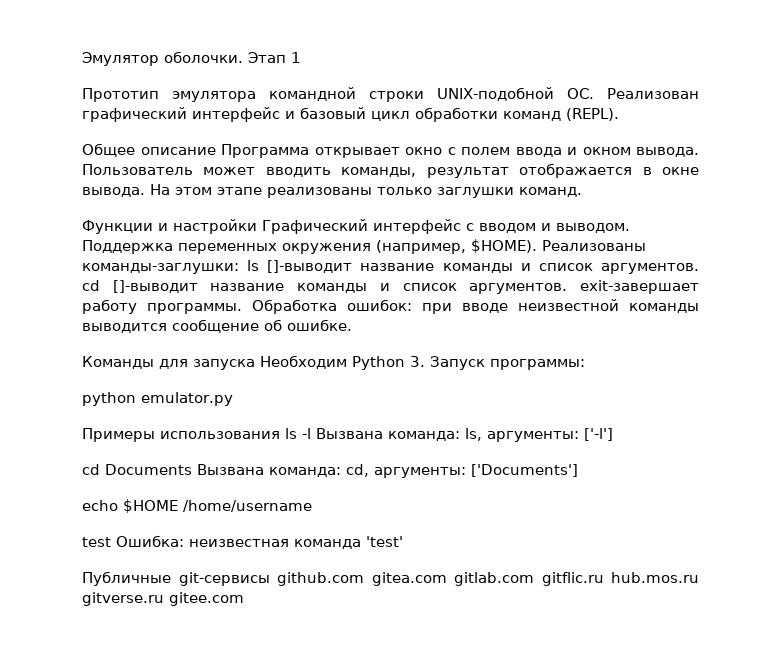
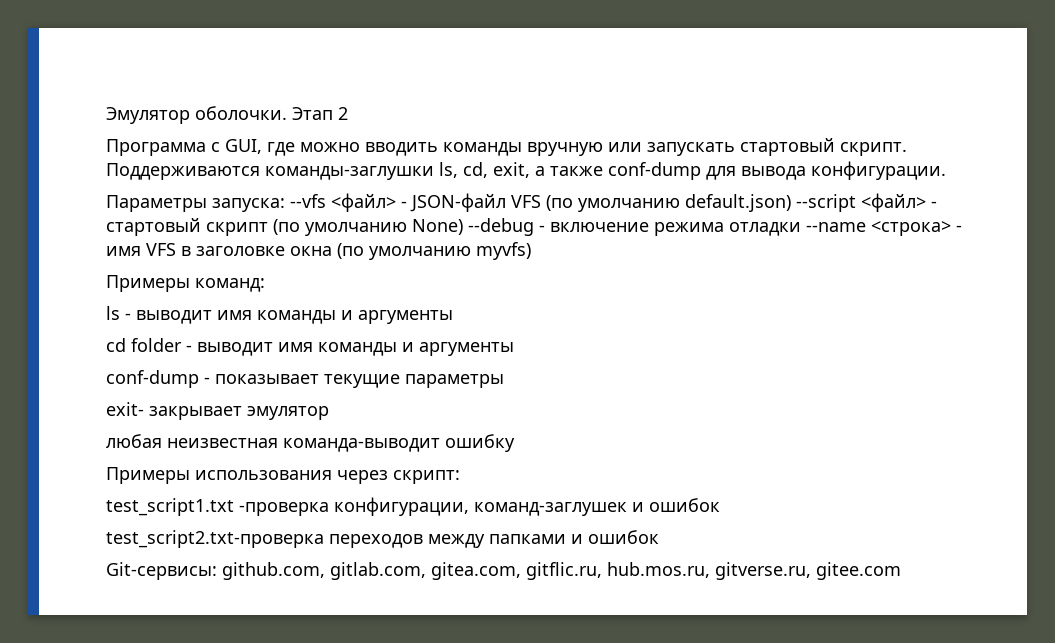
- Этап 1
- Прототип эмулятора командной строки UNIX-подобной ОС. Реализован графический интерфейс и базовый цикл обработки команд (REPL).
- Общее описание Программа открывает окно с полем ввода и окном вывода. Пользователь может вводить команды, результат отображается в окне вывода. На этом этапе реализованы только заглушки команд.
- Функции и настройки Графический интерфейс с вводом и выводом. Поддержка переменных окружения (например, $HOME). Реализованы команды-заглушки: ls []-выводит название команды и список аргументов. cd []-выводит название команды и список аргументов. exit-завершает работу программы. Обработка ошибок: при вводе неизвестной команды выводится сообщение об ошибке.
- Команды для запуска Необходим Python 3. Запуск программы:
- python emulator.py
- Примеры использования ls -l Вызвана команда: ls, аргументы: ['-l']
- cd Documents Вызвана команда: cd, аргументы: ['Documents']
- echo $HOME /home/username
- test Ошибка: неизвестная команда 'test'
- Публичные git-сервисы github.com gitea.com gitlab.com gitflic.ru hub.mos.ru gitverse.ru gitee.com
+ Этап 2
+ Программа с GUI, где можно вводить команды вручную или запускать стартовый скрипт. Поддерживаются команды-заглушки ls, cd, exit, а также conf-dump для вывода конфигурации.
+ Параметры запуска: --vfs <файл> - JSON-файл VFS (по умолчанию default.json) --script <файл> - стартовый скрипт (по умолчанию None) --debug - включение режима отладки --name <строка> - имя VFS в заголовке окна (по умолчанию myvfs)
+ Примеры команд:
+ ls - выводит имя команды и аргументы
+ cd folder - выводит имя команды и аргументы
+ conf-dump - показывает текущие параметры
+ exit- закрывает эмулятор
+ любая неизвестная команда-выводит ошибку
+ Примеры использования через скрипт:
+ test_script1.txt -проверка конфигурации, команд-заглушек и ошибок
+ test_script2.txt-проверка переходов между папками и ошибок
+ Git-сервисы: github.com, gitlab.com, gitea.com, gitflic.ru, hub.mos.ru, gitverse.ru, gitee.com

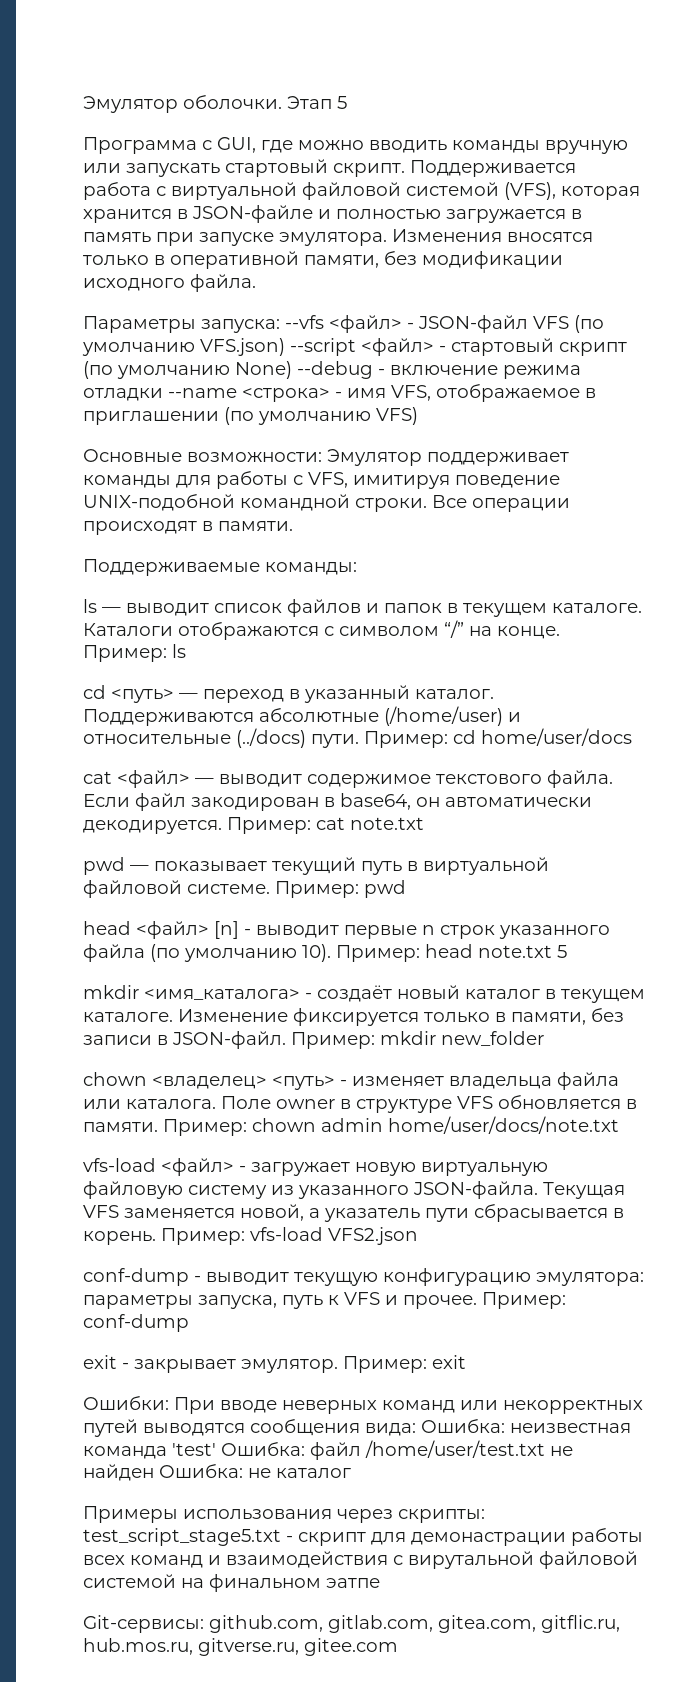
- Этап 2
+ Этап 5
- Поддерживаются команды-заглушки ls, cd, exit, а также conf-dump для вывода конфигурации.
+ Поддерживается работа с виртуальной файловой системой (VFS), которая хранится в JSON-файле и полностью загружается в память при запуске эмулятора. Изменения вносятся только в оперативной памяти, без модификации исходного файла.
- Параметры запуска: --vfs <файл> - JSON-файл VFS (по умолчанию default.json) --script <файл> - стартовый скрипт (по умолчанию None) --debug - включение режима отладки --name <строка> - имя VFS в заголовке окна (по умолчанию myvfs)
- Примеры команд:
- ls - выводит имя команды и аргументы
- cd folder - выводит имя команды и аргументы
- conf-dump - показывает текущие параметры
- exit- закрывает эмулятор
- любая неизвестная команда-выводит ошибку
- Примеры использования через скрипт:
- test_script1.txt -проверка конфигурации, команд-заглушек и ошибок
- test_script2.txt-проверка переходов между папками и ошибок
+ Параметры запуска: --vfs <файл> - JSON-файл VFS (по умолчанию VFS.json) --script <файл> - стартовый скрипт (по умолчанию None) --debug - включение режима отладки --name <строка> - имя VFS, отображаемое в приглашении (по умолчанию VFS)
+ Основные возможности: Эмулятор поддерживает команды для работы с VFS, имитируя поведение UNIX-подобной командной строки. Все операции происходят в памяти.
+ Поддерживаемые команды:
+ ls — выводит список файлов и папок в текущем каталоге. Каталоги отображаются с символом “/” на конце. Пример: ls
+ cd <путь> — переход в указанный каталог. Поддерживаются абсолютные (/home/user) и относительные (../docs) пути. Пример: cd home/user/docs
+ cat <файл> — выводит содержимое текстового файла. Если файл закодирован в base64, он автоматически декодируется. Пример: cat note.txt
+ pwd — показывает текущий путь в виртуальной файловой системе. Пример: pwd
+ head <файл> [n] - выводит первые n строк указанного файла (по умолчанию 10). Пример: head note.txt 5
+ mkdir <имя_каталога> - создаёт новый каталог в текущем каталоге. Изменение фиксируется только в памяти, без записи в JSON-файл. Пример: mkdir new_folder
+ chown <владелец> <путь> - изменяет владельца файла или каталога. Поле owner в структуре VFS обновляется в памяти. Пример: chown admin home/user/docs/note.txt
+ vfs-load <файл> - загружает новую виртуальную файловую систему из указанного JSON-файла. Текущая VFS заменяется новой, а указатель пути сбрасывается в корень. Пример: vfs-load VFS2.json
+ conf-dump - выводит текущую конфигурацию эмулятора: параметры запуска, путь к VFS и прочее. Пример: conf-dump
+ exit - закрывает эмулятор. Пример: exit
+ Ошибки: При вводе неверных команд или некорректных путей выводятся сообщения вида: Ошибка: неизвестная команда 'test' Ошибка: файл /home/user/test.txt не найден Ошибка: не каталог
+ Примеры использования через скрипты: test_script_stage5.txt - скрипт для демонастрации работы всех команд и взаимодействия с вирутальной файловой системой на финальном эатпе

